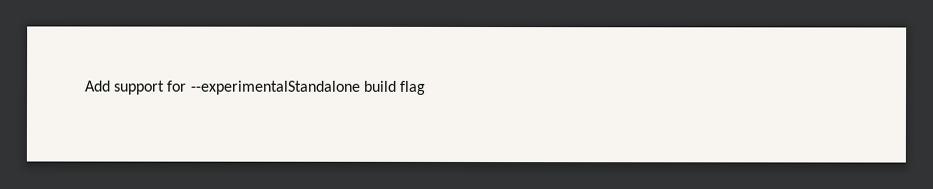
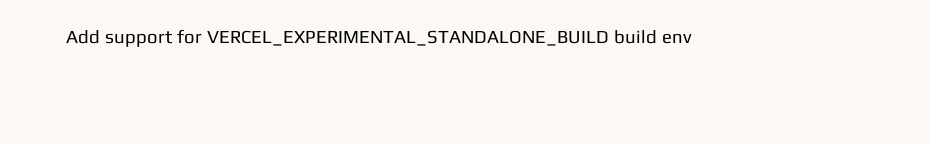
- Add support for --experimentalStandalone build flag
+ Add support for VERCEL_EXPERIMENTAL_STANDALONE_BUILD build env

